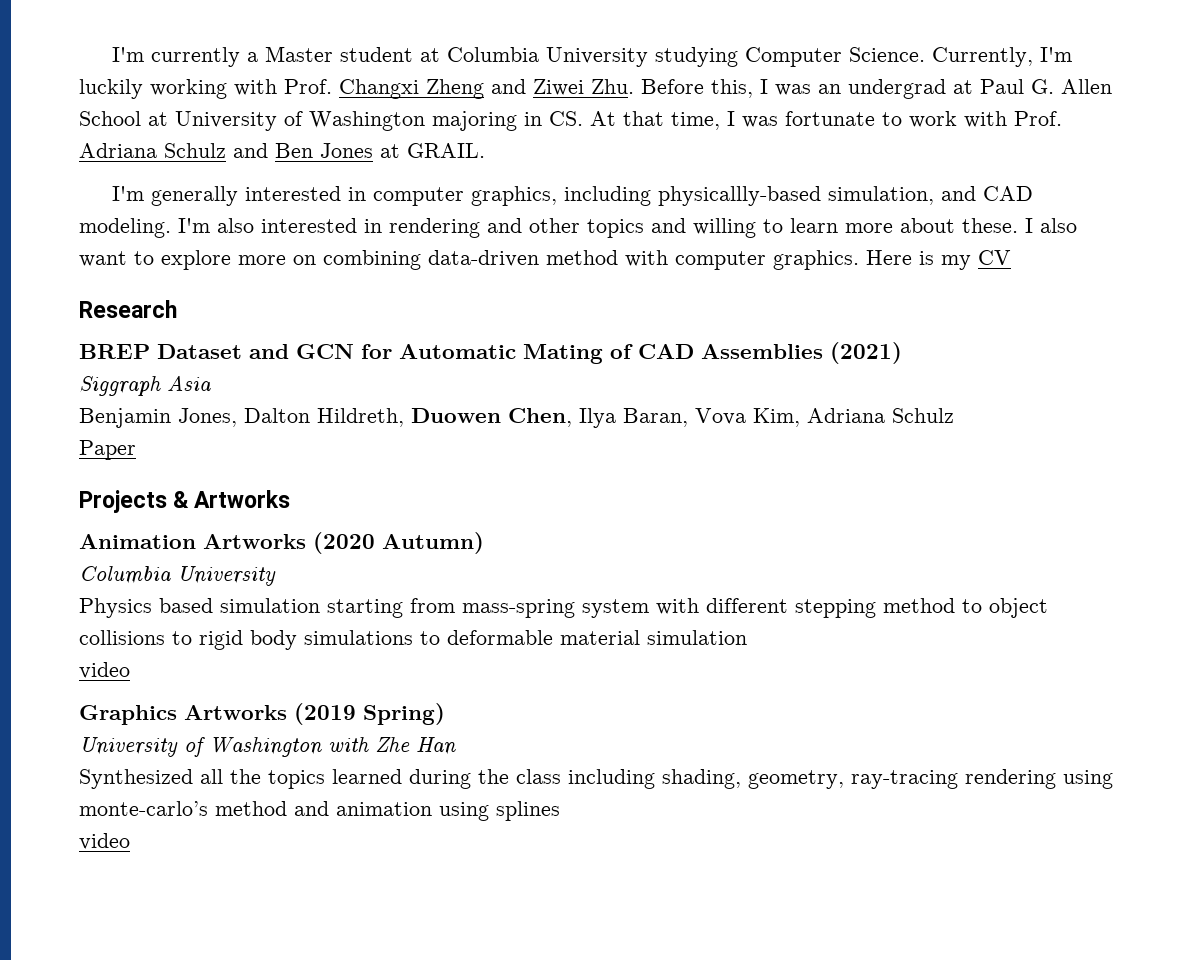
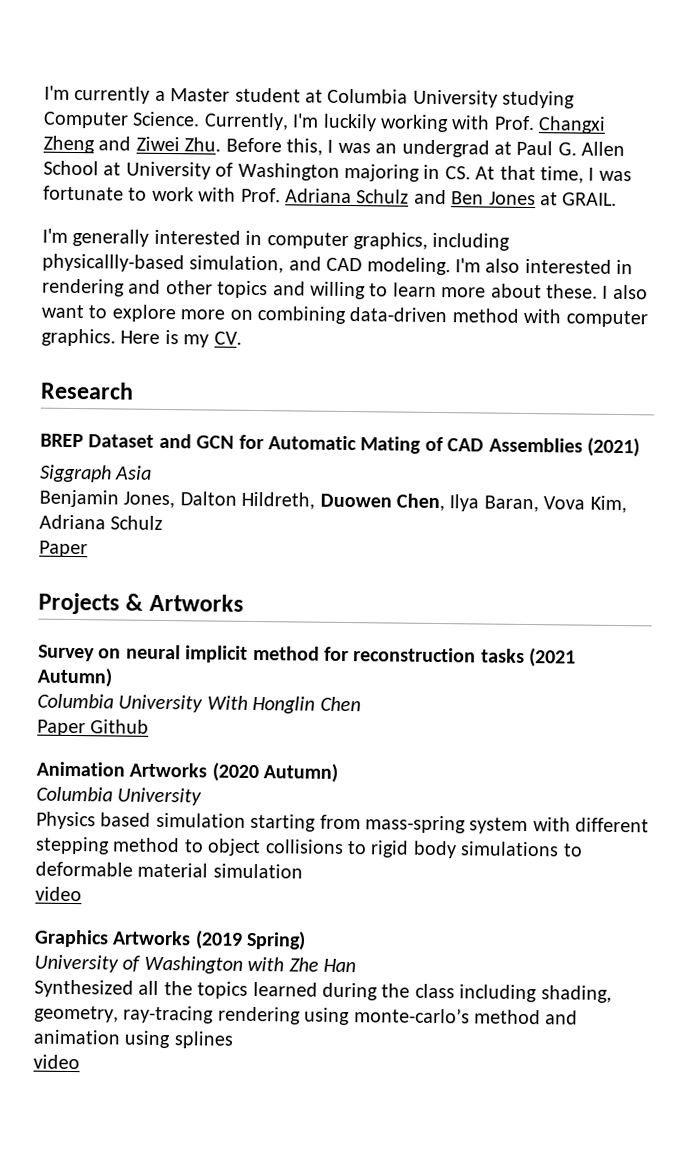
- Here is my CV
+ Here is my CV.
+ Survey on neural implicit method for reconstruction tasks (2021 Autumn)
+ Columbia University With Honglin Chen
+ Paper Github

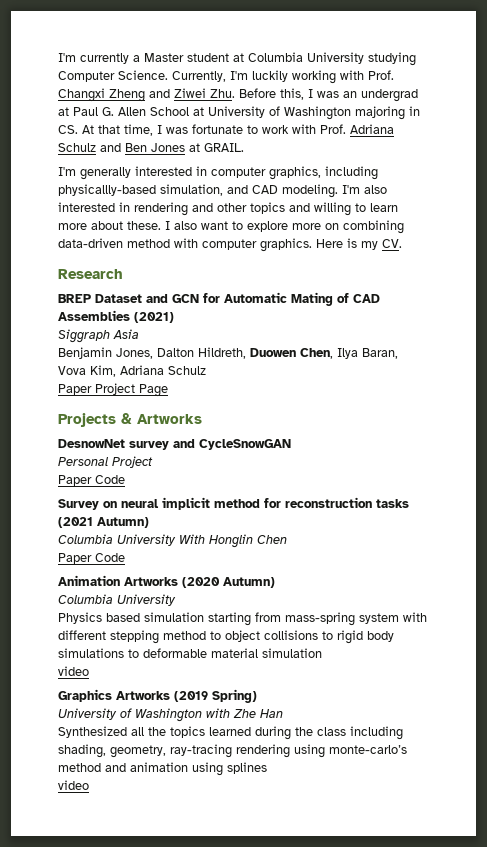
  Benjamin Jones, Dalton Hildreth, Duowen Chen, Ilya Baran, Vova Kim, Adriana Schulz
- Paper
+ Paper Project Page
+ DesnowNet survey and CycleSnowGAN
+ Personal Project
+ Paper Code
  Columbia University With Honglin Chen
- Paper Github
+ Paper Code

